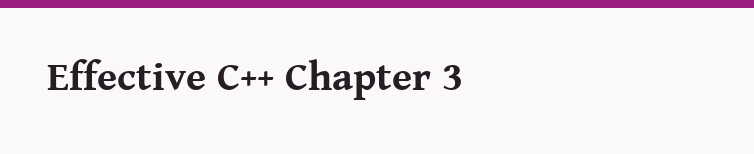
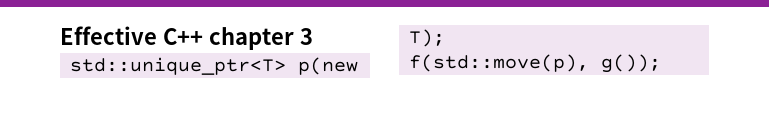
- Effective C++ Chapter 3
+ Effective C++ chapter 3
+ std::unique_ptr<T> p(new T);
+ f(std::move(p), g());

